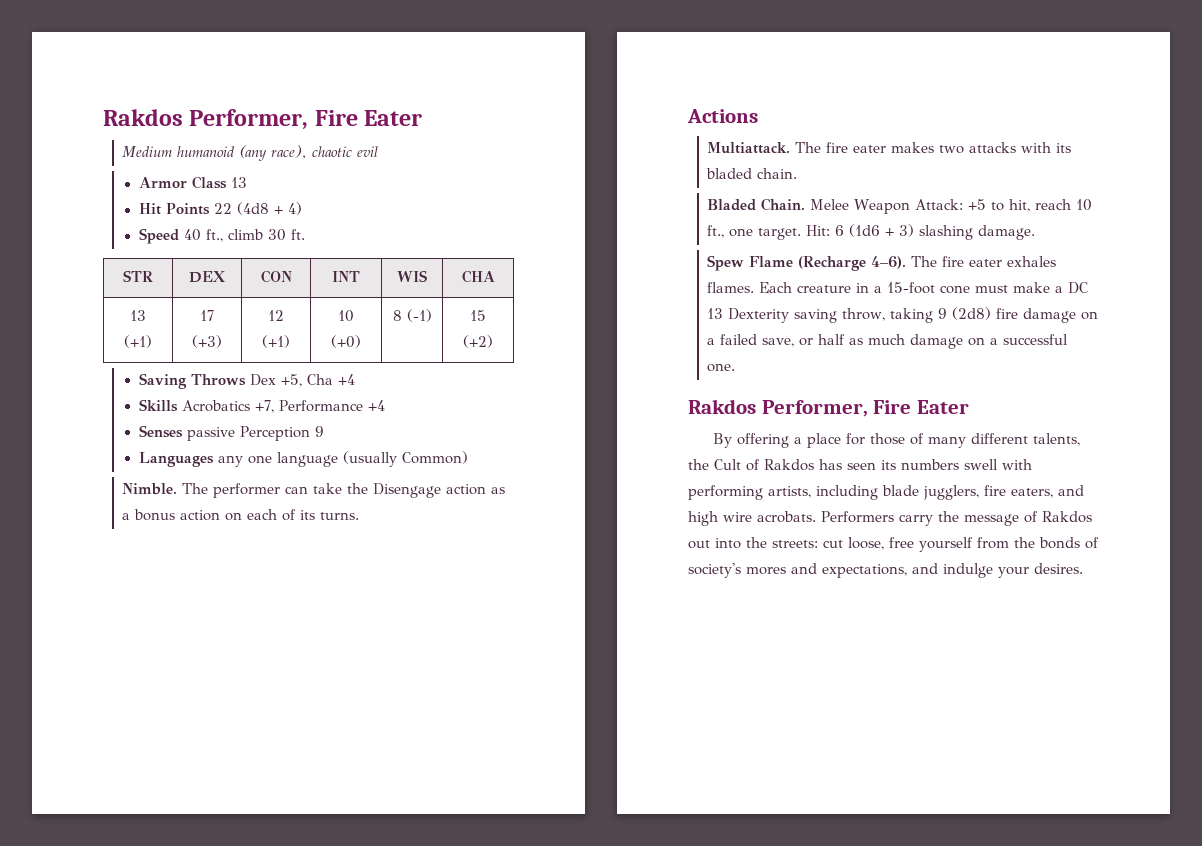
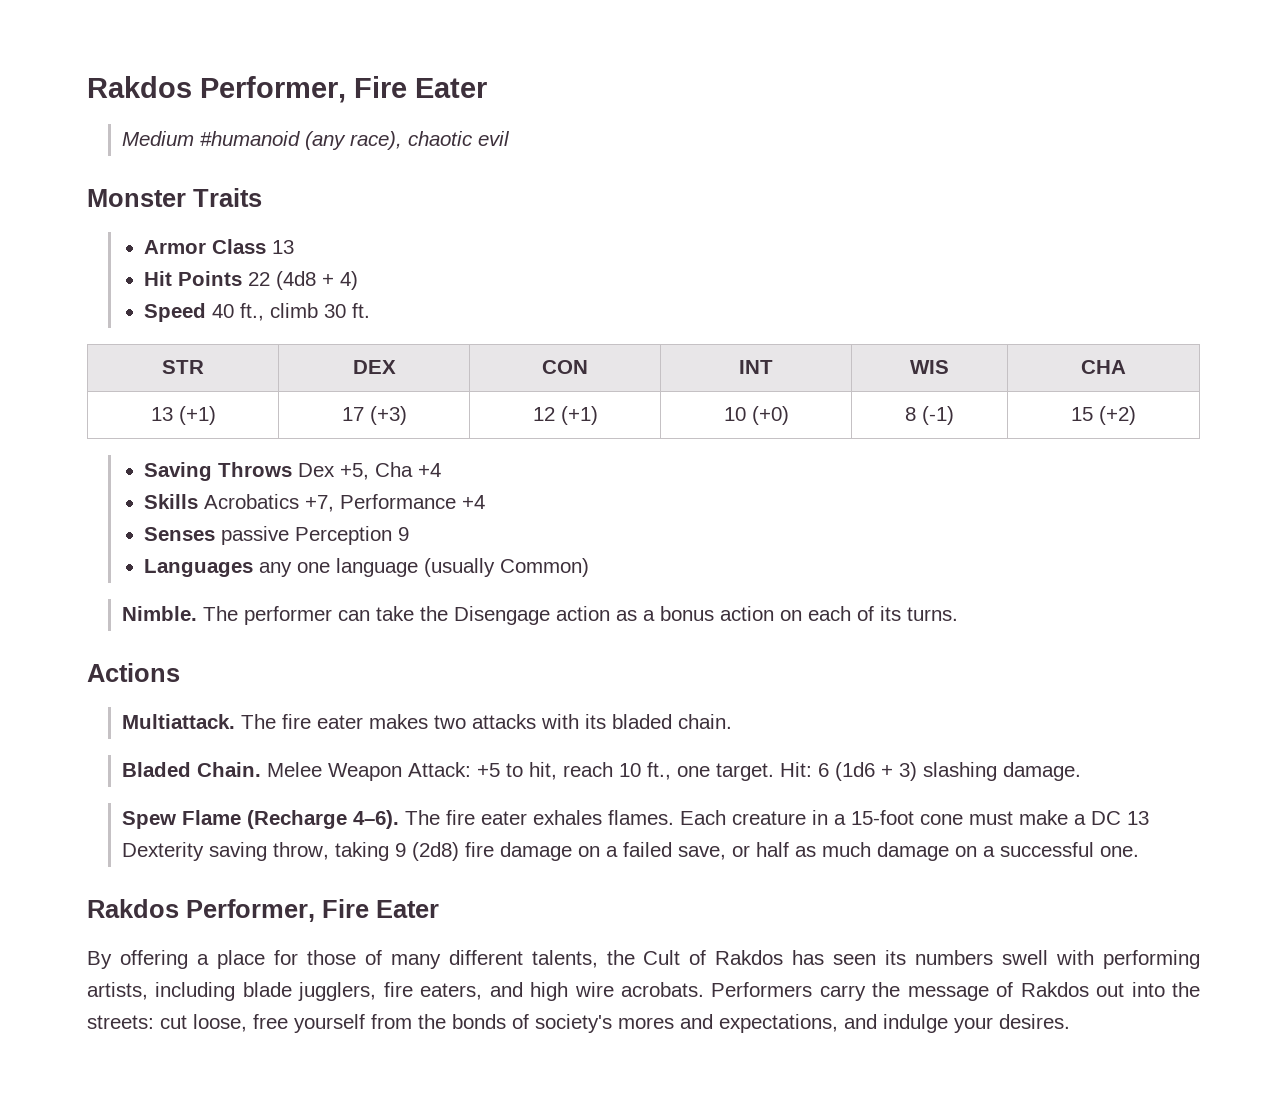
- Medium humanoid (any race), chaotic evil
+ Medium #humanoid (any race), chaotic evil
+ Monster Traits

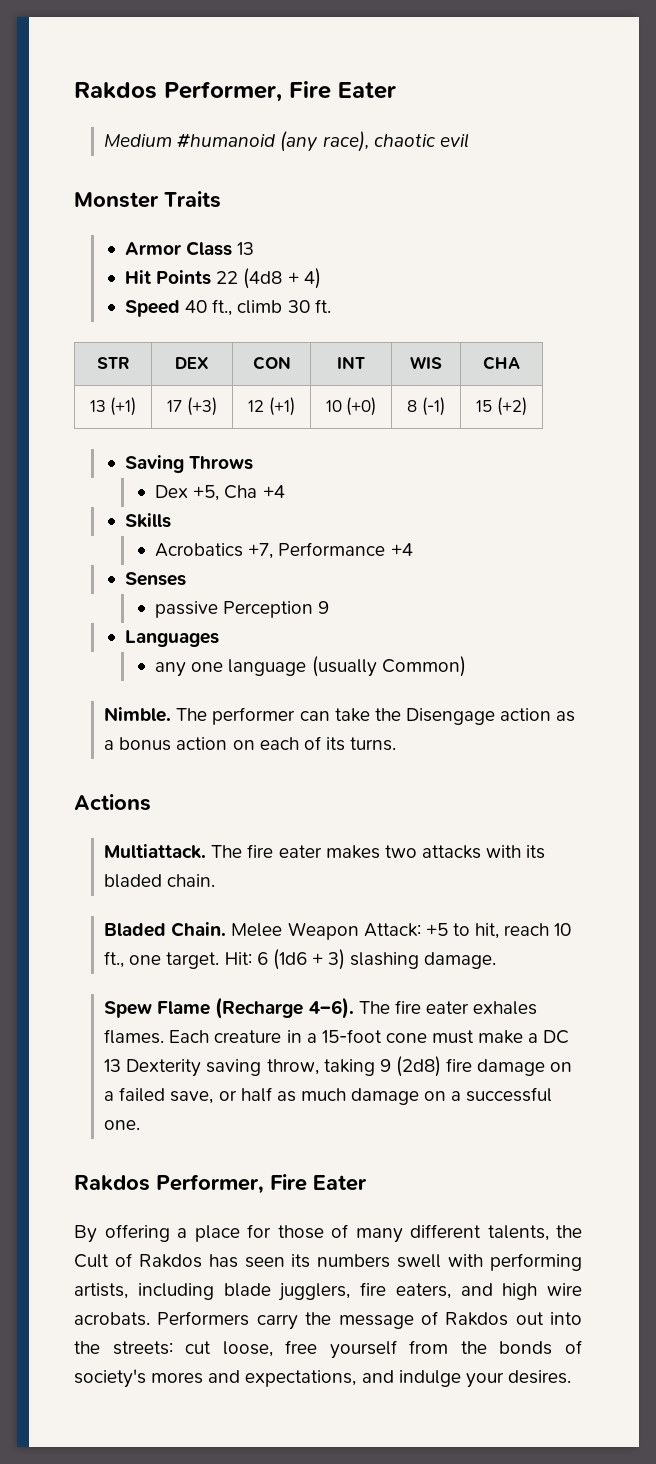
- Saving Throws Dex +5, Cha +4
+ Saving Throws
+ Dex +5, Cha +4
- Skills Acrobatics +7, Performance +4
+ Skills
+ Acrobatics +7, Performance +4
- Senses passive Perception 9
+ Senses
+ passive Perception 9
- Languages any one language (usually Common)
+ Languages
+ any one language (usually Common)

